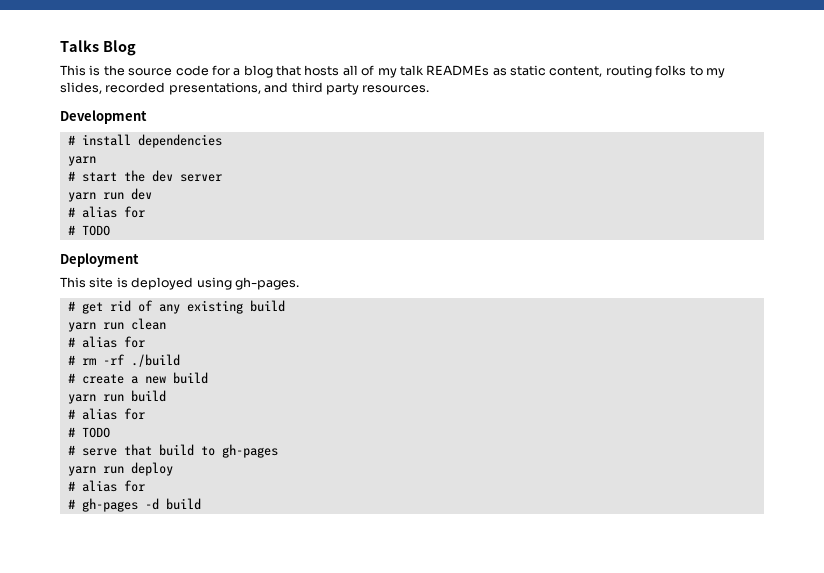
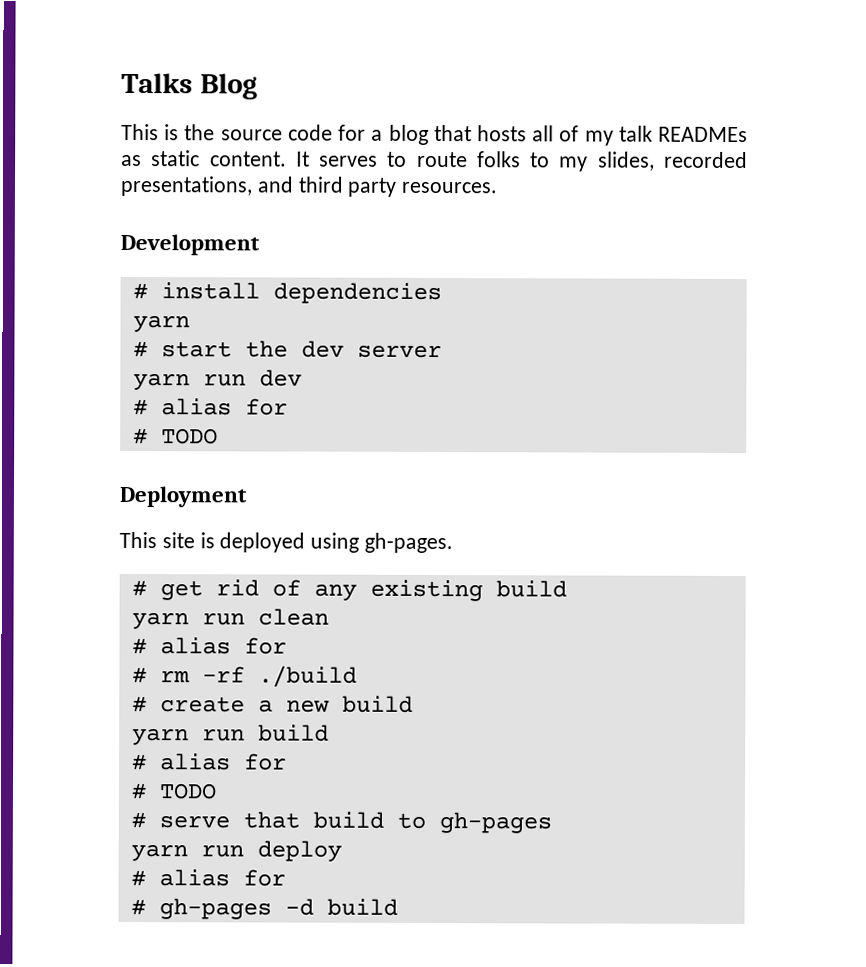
- This is the source code for a blog that hosts all of my talk READMEs as static content, routing folks to my slides, recorded presentations, and third party resources.
+ This is the source code for a blog that hosts all of my talk READMEs as static content. It serves to route folks to my slides, recorded presentations, and third party resources.

